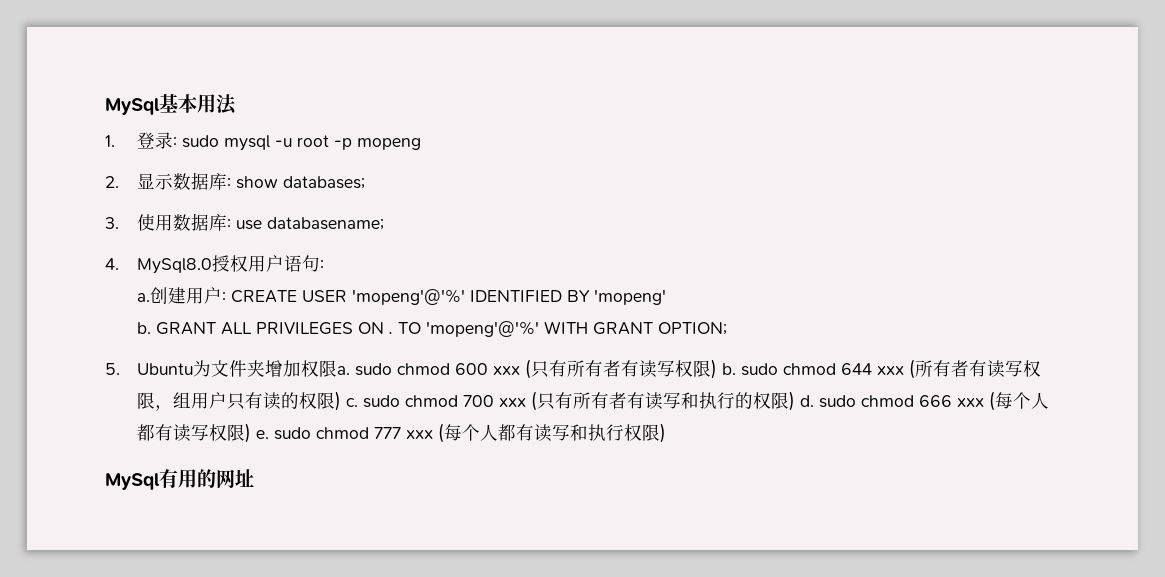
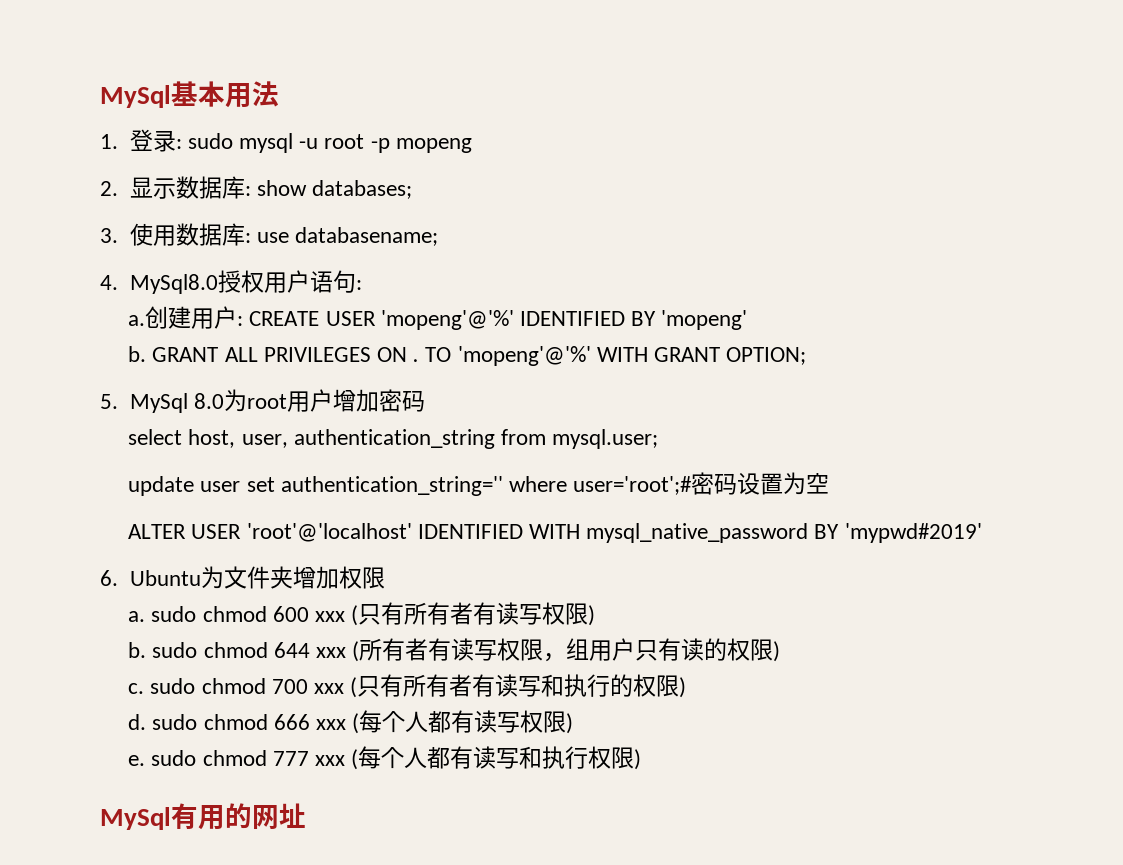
- 5. Ubuntu为文件夹增加权限a. sudo chmod 600 xxx (只有所有者有读写权限) b. sudo chmod 644 xxx (所有者有读写权限，组用户只有读的权限) c. sudo chmod 700 xxx (只有所有者有读写和执行的权限) d. sudo chmod 666 xxx (每个人都有读写权限) e. sudo chmod 777 xxx (每个人都有读写和执行权限)
+ 5. MySql 8.0为root用户增加密码
+ select host, user, authentication_string from mysql.user;
+ update user set authentication_string='' where user='root';#密码设置为空
+ ALTER USER 'root'@'localhost' IDENTIFIED WITH mysql_native_password BY 'mypwd#2019'
+ 6. Ubuntu为文件夹增加权限
+ a. sudo chmod 600 xxx (只有所有者有读写权限)
+ b. sudo chmod 644 xxx (所有者有读写权限，组用户只有读的权限)
+ c. sudo chmod 700 xxx (只有所有者有读写和执行的权限)
+ d. sudo chmod 666 xxx (每个人都有读写权限)
+ e. sudo chmod 777 xxx (每个人都有读写和执行权限)

